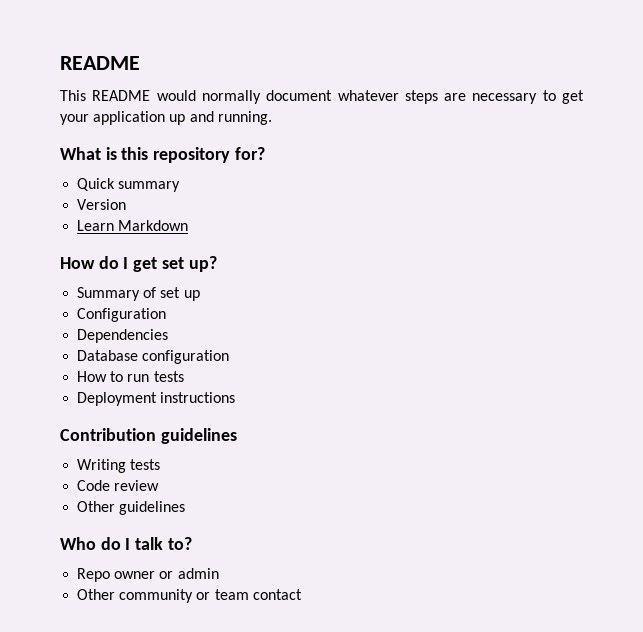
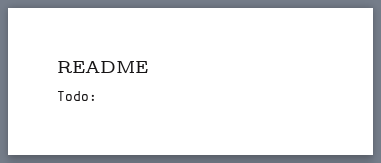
- This README would normally document whatever steps are necessary to get your application up and running.
- What is this repository for?
- Quick summary
- Version
- Learn Markdown
- How do I get set up?
- Summary of set up
- Configuration
- Dependencies
- Database configuration
- How to run tests
- Deployment instructions
- Contribution guidelines
- Writing tests
- Code review
- Other guidelines
- Who do I talk to?
- Repo owner or admin
- Other community or team contact
+ Todo:

